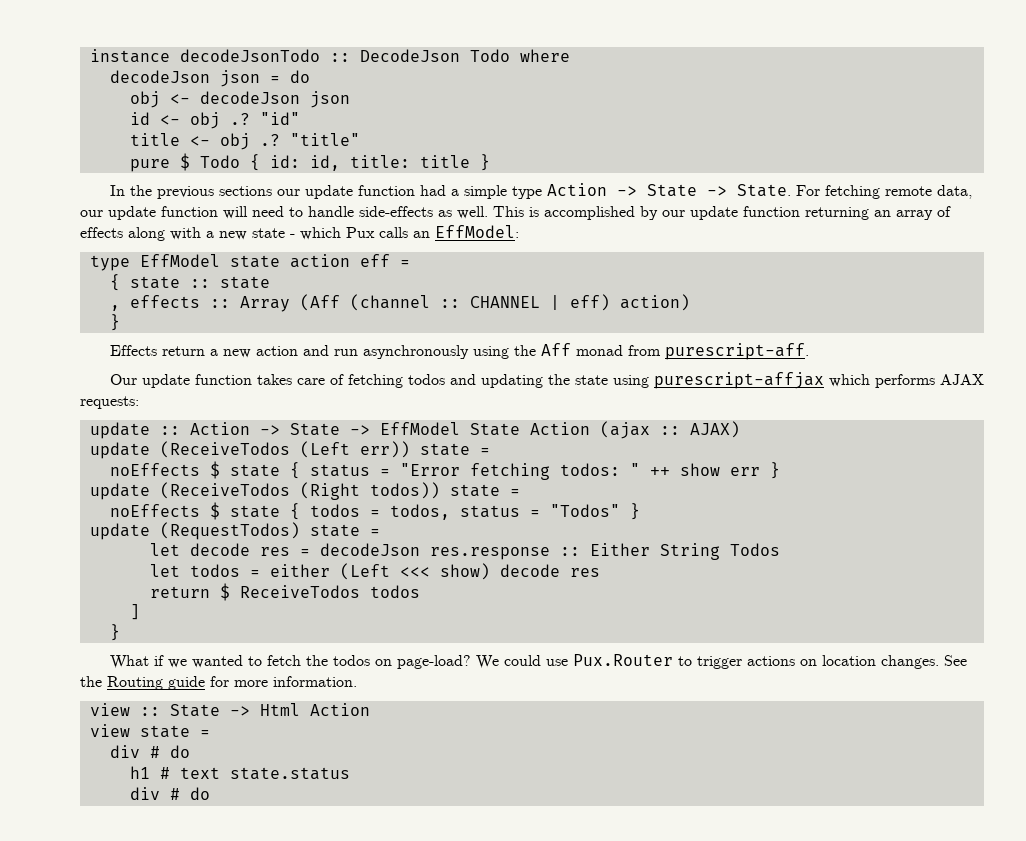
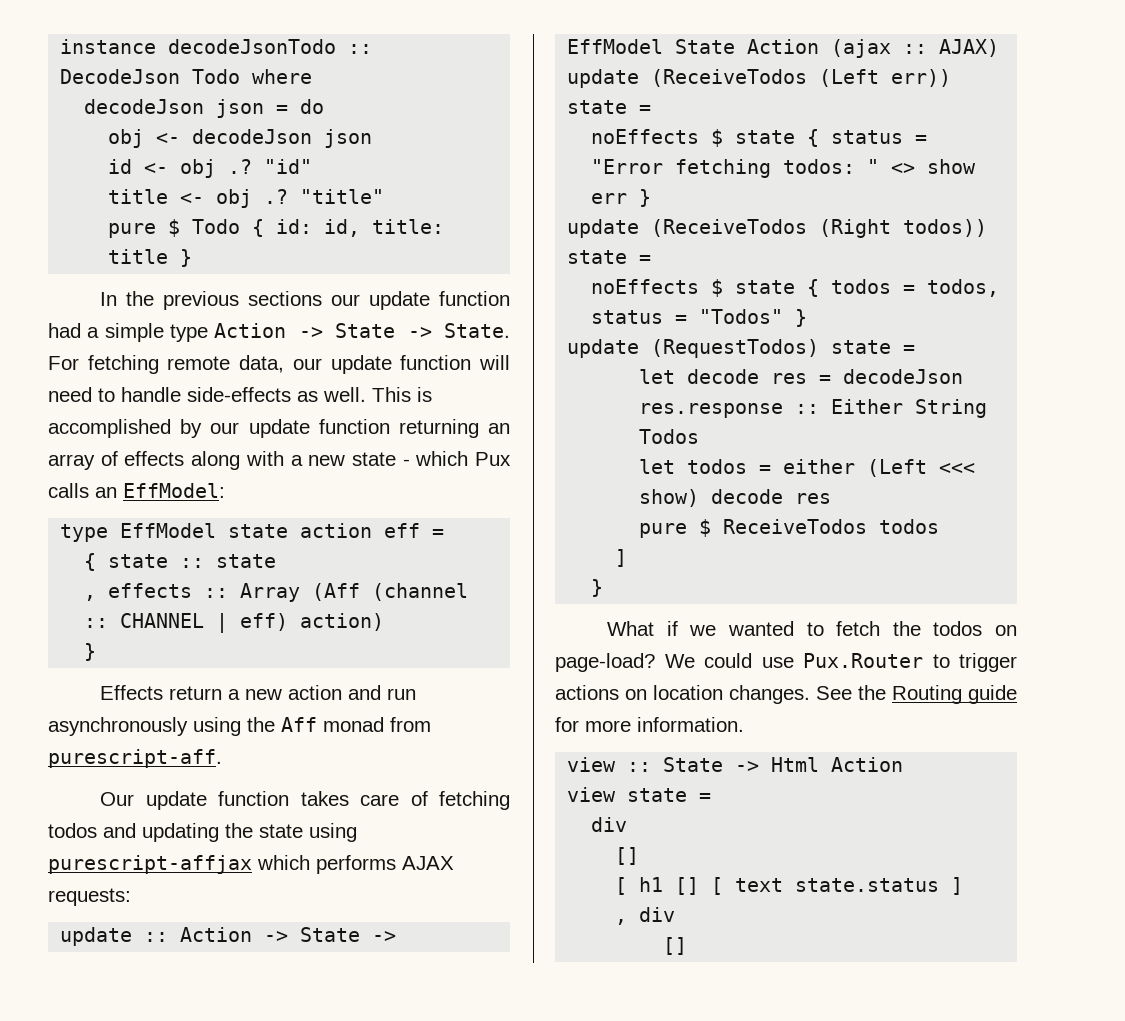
- noEffects $ state { status = "Error fetching todos: " ++ show err }
+ noEffects $ state { status = "Error fetching todos: " <> show err }
- return $ ReceiveTodos todos
+ pure $ ReceiveTodos todos
  view state =
- div # do
- h1 # text state.status
- div # do
+ div
+ []
+ [ h1 [] [ text state.status ]
+ , div
+ []

